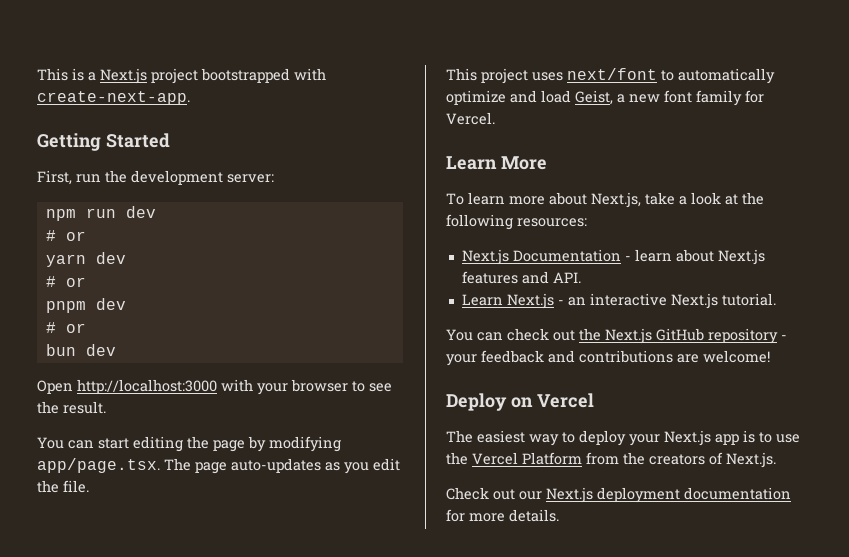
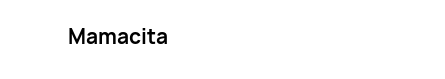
- This is a Next.js project bootstrapped with create-next-app.
- Getting Started
- First, run the development server:
- npm run dev
- # or
- yarn dev
- # or
- pnpm dev
- # or
- bun dev
- Open http://localhost:3000 with your browser to see the result.
- You can start editing the page by modifying app/page.tsx. The page auto-updates as you edit the file.
- This project uses next/font to automatically optimize and load Geist, a new font family for Vercel.
- Learn More
- To learn more about Next.js, take a look at the following resources:
- Next.js Documentation - learn about Next.js features and API.
- Learn Next.js - an interactive Next.js tutorial.
- You can check out the Next.js GitHub repository - your feedback and contributions are welcome!
- Deploy on Vercel
- The easiest way to deploy your Next.js app is to use the Vercel Platform from the creators of Next.js.
- Check out our Next.js deployment documentation for more details.
+ Mamacita

